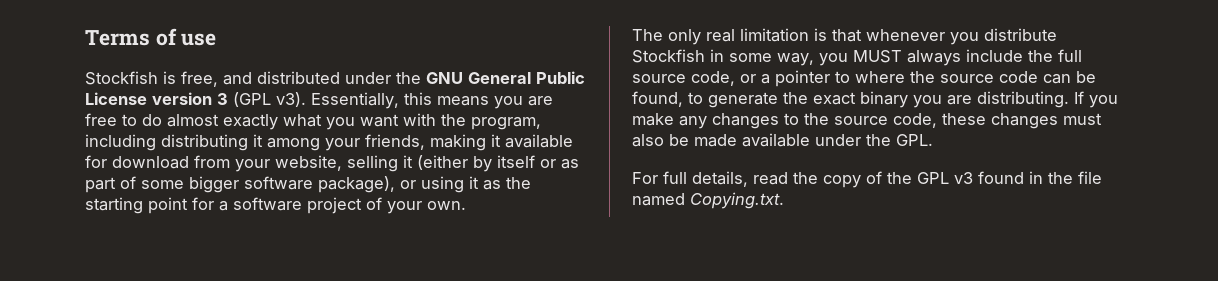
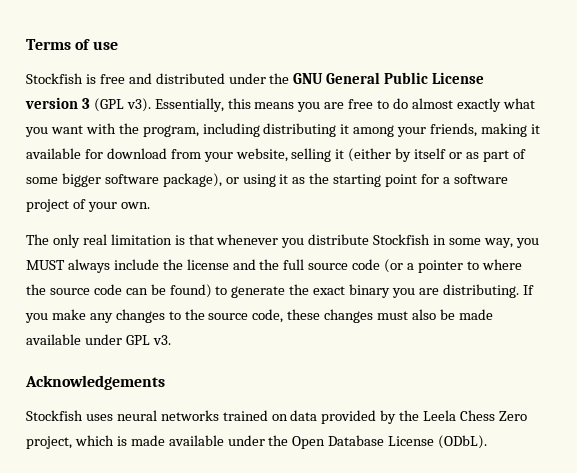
- Stockfish is free, and distributed under the GNU General Public License version 3 (GPL v3).
+ Stockfish is free and distributed under the GNU General Public License version 3 (GPL v3).
- The only real limitation is that whenever you distribute Stockfish in some way, you MUST always include the full source code, or a pointer to where the source code can be found, to generate the exact binary you are distributing.
+ The only real limitation is that whenever you distribute Stockfish in some way, you MUST always include the license and the full source code (or a pointer to where the source code can be found) to generate the exact binary you are distributing.
- If you make any changes to the source code, these changes must also be made available under the GPL.
- For full details, read the copy of the GPL v3 found in the file named Copying.txt.
+ If you make any changes to the source code, these changes must also be made available under GPL v3.
+ Acknowledgements
+ Stockfish uses neural networks trained on data provided by the Leela Chess Zero project, which is made available under the Open Database License (ODbL).

